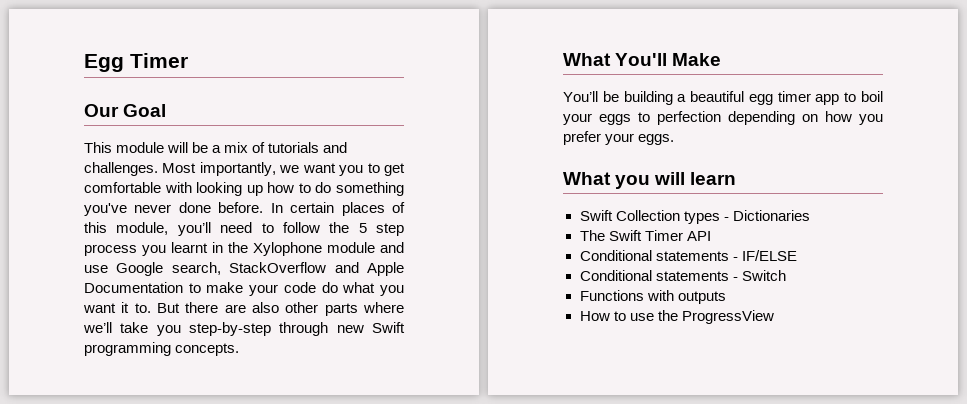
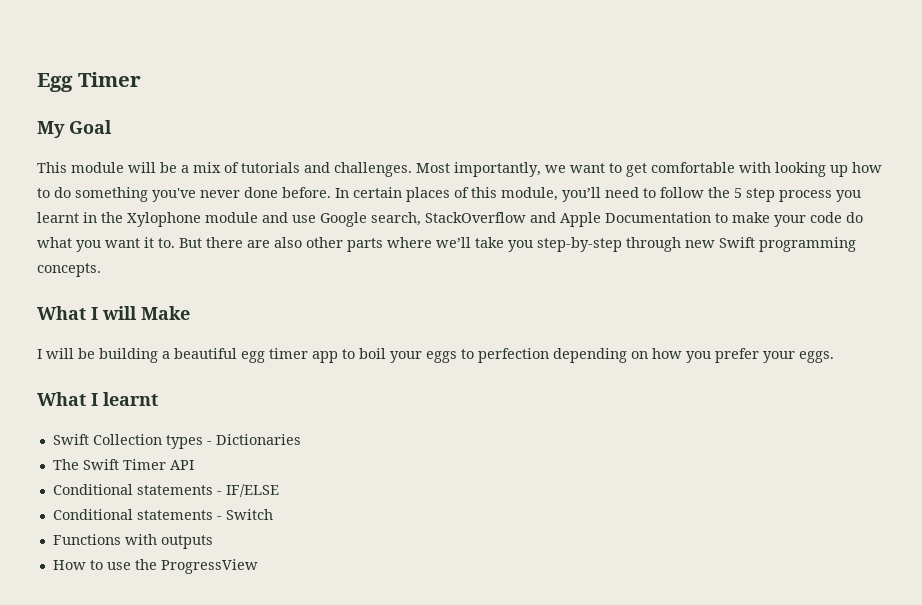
- Our Goal
+ My Goal
- Most importantly, we want you to get comfortable with looking up how to do something you've never done before.
+ Most importantly, we want to get comfortable with looking up how to do something you've never done before.
- What You'll Make
+ What I will Make
- You’ll be building a beautiful egg timer app to boil your eggs to perfection depending on how you prefer your eggs.
+ I will be building a beautiful egg timer app to boil your eggs to perfection depending on how you prefer your eggs.
- What you will learn
+ What I learnt

